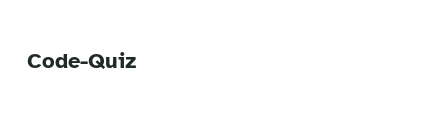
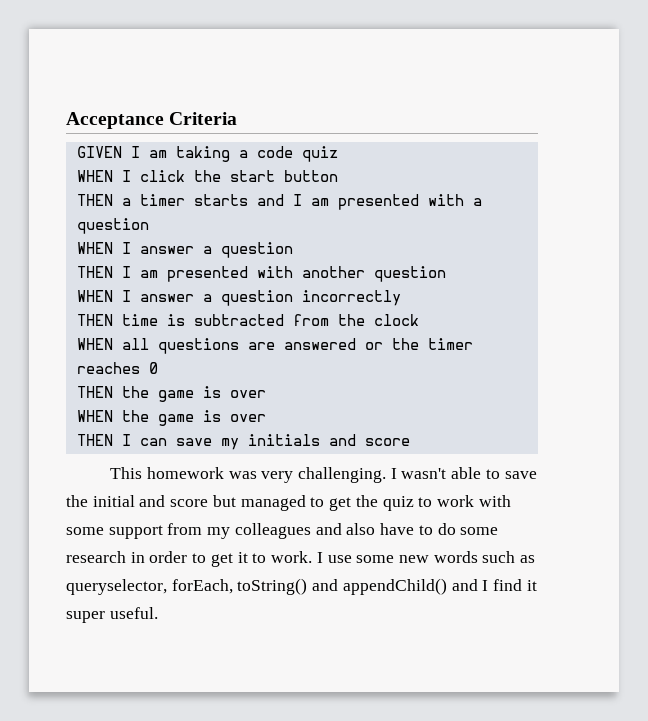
- Code-Quiz
+ Acceptance Criteria
+ GIVEN I am taking a code quiz
+ WHEN I click the start button
+ THEN a timer starts and I am presented with a question
+ WHEN I answer a question
+ THEN I am presented with another question
+ WHEN I answer a question incorrectly
+ THEN time is subtracted from the clock
+ WHEN all questions are answered or the timer reaches 0
+ THEN the game is over
+ WHEN the game is over
+ THEN I can save my initials and score
+ This homework was very challenging. I wasn't able to save the initial and score but managed to get the quiz to work with some support from my colleagues and also have to do some research in order to get it to work. I use some new words such as queryselector, forEach, toString() and appendChild() and I find it super useful.

